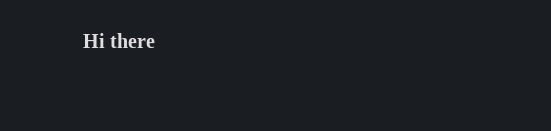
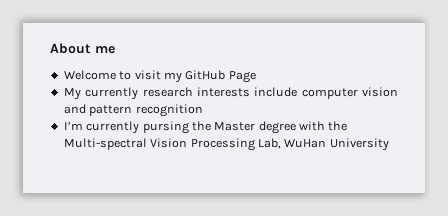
- Hi there
+ About me
+ Welcome to visit my GitHub Page
+ My currently research interests include computer vision and pattern recognition
+ I’m currently pursing the Master degree with the Multi-spectral Vision Processing Lab, WuHan University

